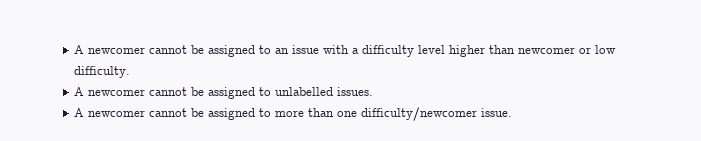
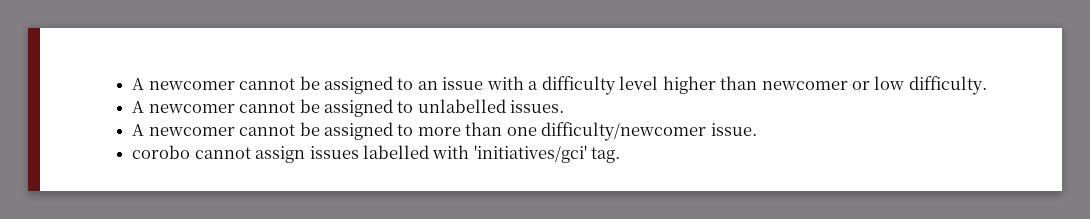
+ corobo cannot assign issues labelled with 'initiatives/gci' tag.

